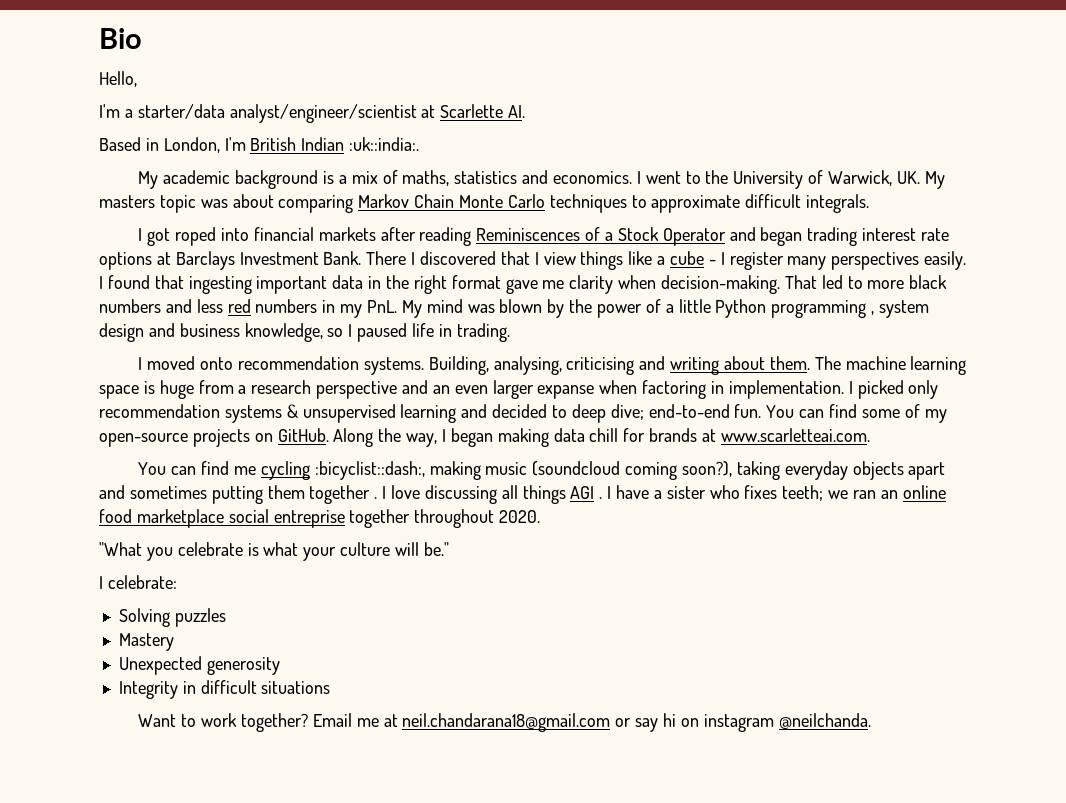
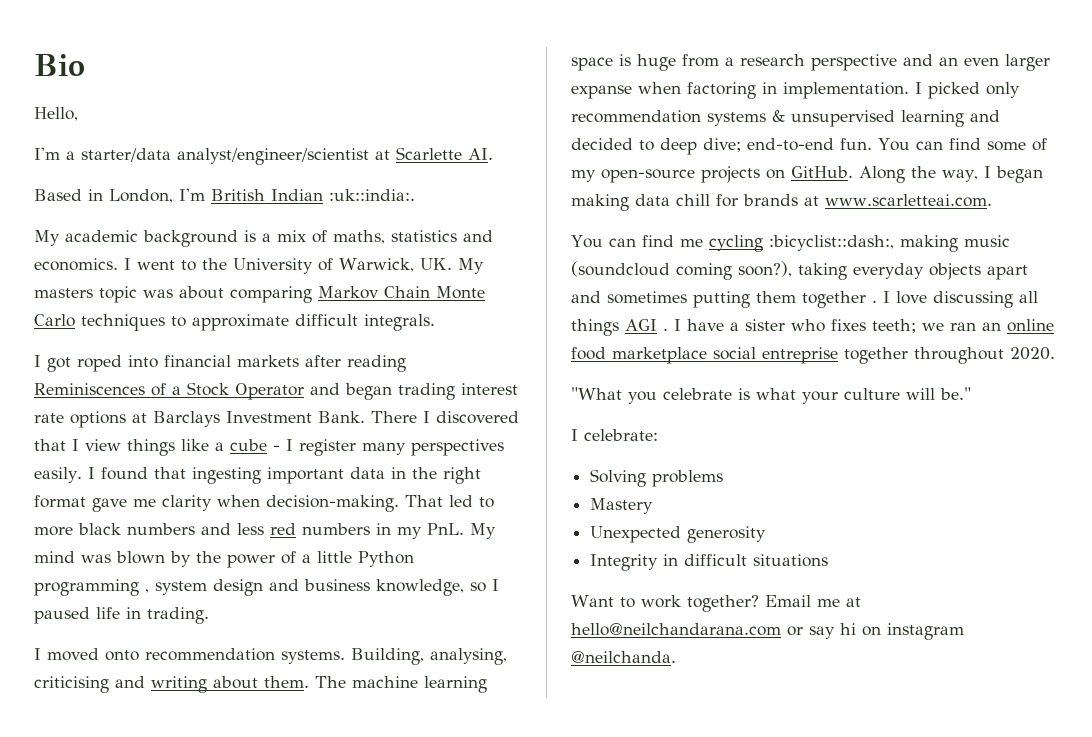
- Solving puzzles
+ Solving problems
- Email me at neil.chandarana18@gmail.com or say hi on instagram @neilchanda.
+ Email me at hello@neilchandarana.com or say hi on instagram @neilchanda.

